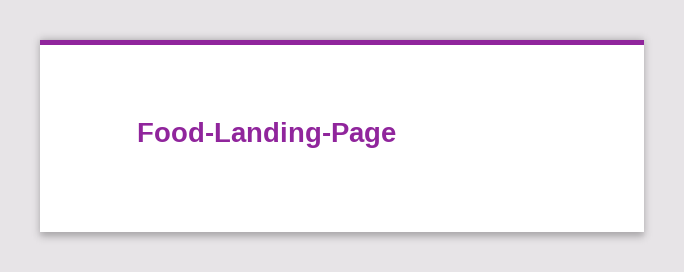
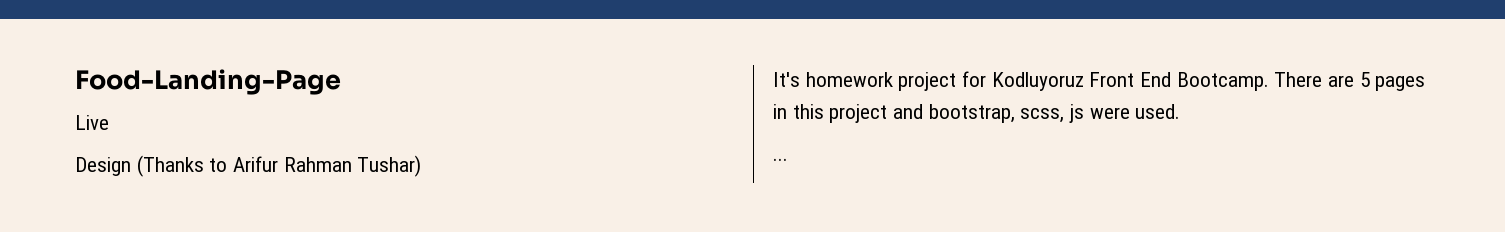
+ Live
+ Design (Thanks to Arifur Rahman Tushar)
+ It's homework project for Kodluyoruz Front End Bootcamp. There are 5 pages in this project and bootstrap, scss, js were used.
+ ...

